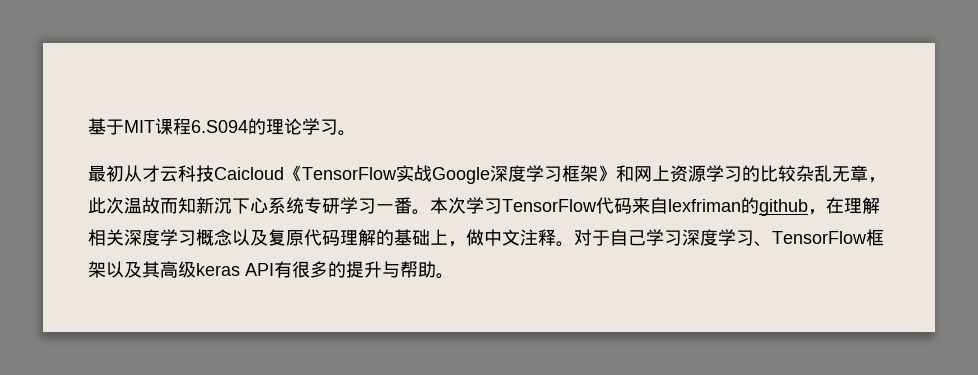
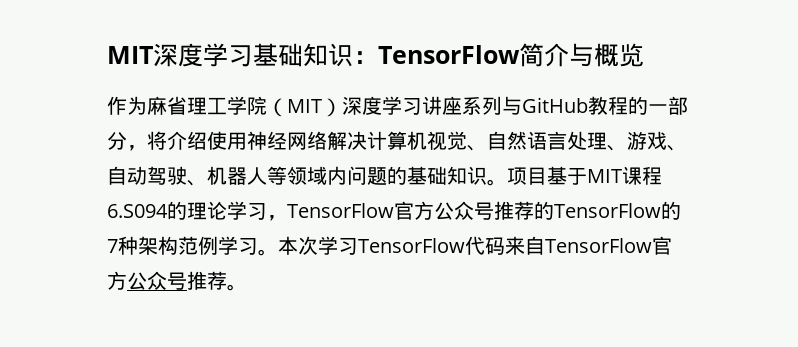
- 基于MIT课程6.S094的理论学习。
- 最初从才云科技Caicloud《TensorFlow实战Google深度学习框架》和网上资源学习的比较杂乱无章，此次温故而知新沉下心系统专研学习一番。
+ MIT深度学习基础知识：TensorFlow简介与概览
+ 作为麻省理工学院（MIT）深度学习讲座系列与GitHub教程的一部分，将介绍使用神经网络解决计算机视觉、自然语言处理、游戏、自动驾驶、机器人等领域内问题的基础知识。项目基于MIT课程6.S094的理论学习，TensorFlow官方公众号推荐的TensorFlow的7种架构范例学习。
- 本次学习TensorFlow代码来自lexfriman的github，在理解相关深度学习概念以及复原代码理解的基础上，做中文注释。对于自己学习深度学习、TensorFlow框架以及其高级keras API有很多的提升与帮助。
+ 本次学习TensorFlow代码来自TensorFlow官方公众号推荐。

